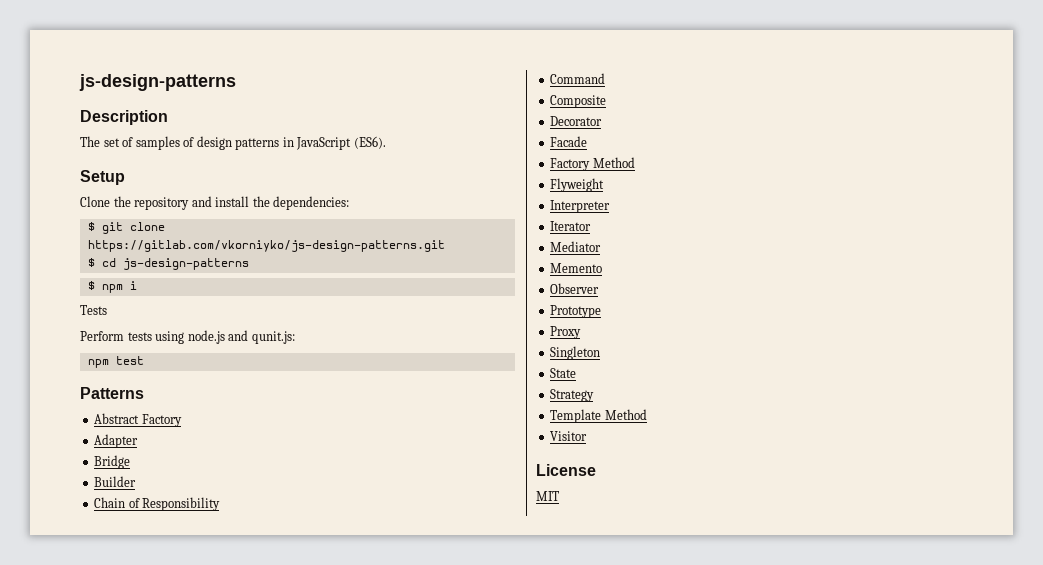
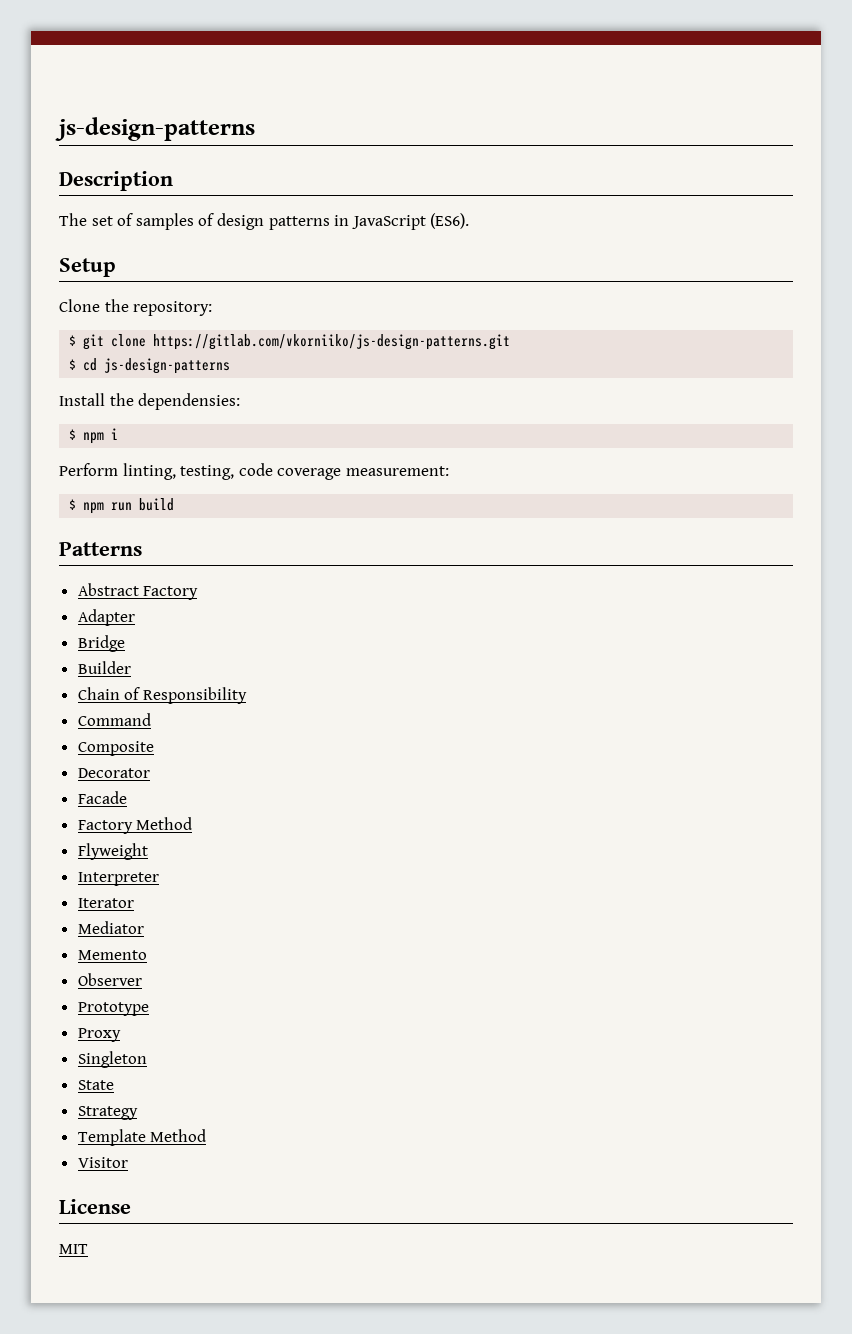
- Clone the repository and install the dependencies:
+ Clone the repository:
- $ git clone https://gitlab.com/vkorniyko/js-design-patterns.git
+ $ git clone https://gitlab.com/vkorniiko/js-design-patterns.git
+ Install the dependensies:
- Tests
- Perform tests using node.js and qunit.js:
- npm test
+ Perform linting, testing, code coverage measurement:
+ $ npm run build

